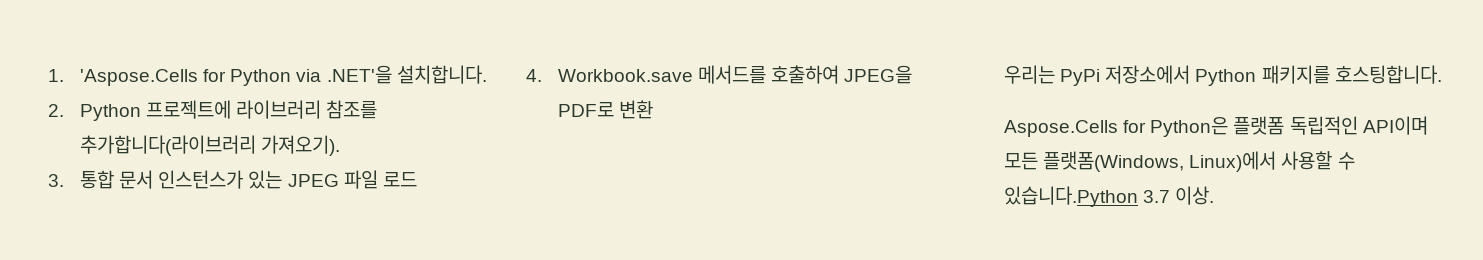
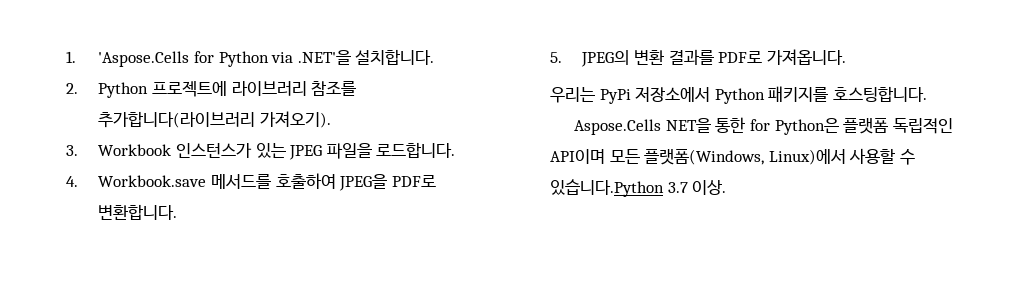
- 3. 통합 문서 인스턴스가 있는 JPEG 파일 로드
+ 3. Workbook 인스턴스가 있는 JPEG 파일을 로드합니다.
- 4. Workbook.save 메서드를 호출하여 JPEG을 PDF로 변환
+ 4. Workbook.save 메서드를 호출하여 JPEG을 PDF로 변환합니다.
+ 5. JPEG의 변환 결과를 PDF로 가져옵니다.
- Aspose.Cells for Python은 플랫폼 독립적인 API이며 모든 플랫폼(Windows, Linux)에서 사용할 수 있습니다.Python 3.7 이상.
+ Aspose.Cells NET을 통한 for Python은 플랫폼 독립적인 API이며 모든 플랫폼(Windows, Linux)에서 사용할 수 있습니다.Python 3.7 이상.

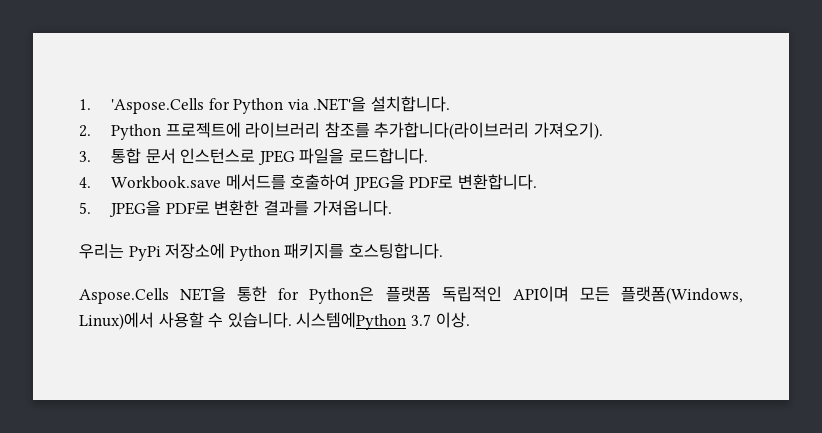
- 3. Workbook 인스턴스가 있는 JPEG 파일을 로드합니다.
+ 3. 통합 문서 인스턴스로 JPEG 파일을 로드합니다.
- 5. JPEG의 변환 결과를 PDF로 가져옵니다.
+ 5. JPEG을 PDF로 변환한 결과를 가져옵니다.
- 우리는 PyPi 저장소에서 Python 패키지를 호스팅합니다.
+ 우리는 PyPi 저장소에 Python 패키지를 호스팅합니다.
- Aspose.Cells NET을 통한 for Python은 플랫폼 독립적인 API이며 모든 플랫폼(Windows, Linux)에서 사용할 수 있습니다.Python 3.7 이상.
+ Aspose.Cells NET을 통한 for Python은 플랫폼 독립적인 API이며 모든 플랫폼(Windows, Linux)에서 사용할 수 있습니다. 시스템에Python 3.7 이상.

